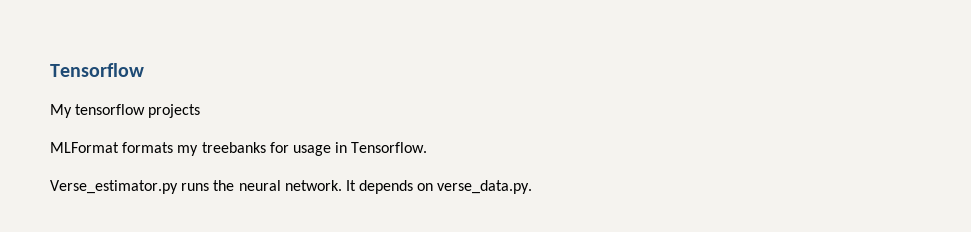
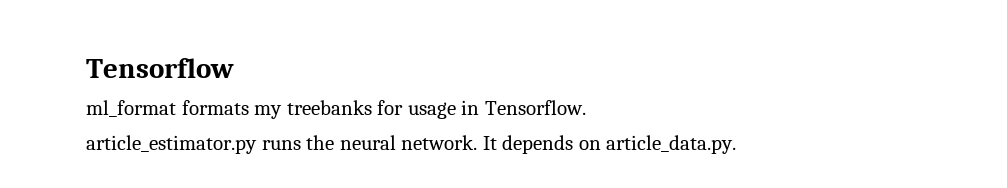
- My tensorflow projects
- MLFormat formats my treebanks for usage in Tensorflow.
+ ml_format formats my treebanks for usage in Tensorflow.
- Verse_estimator.py runs the neural network.
+ article_estimator.py runs the neural network.
- It depends on verse_data.py.
+ It depends on article_data.py.

